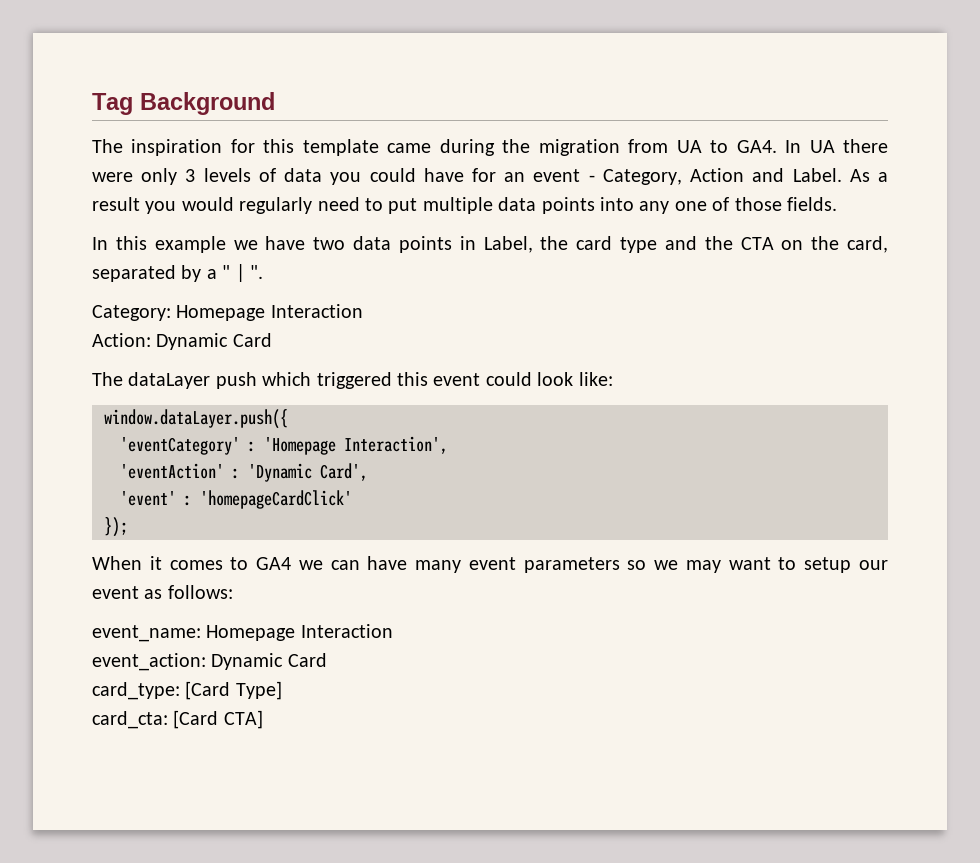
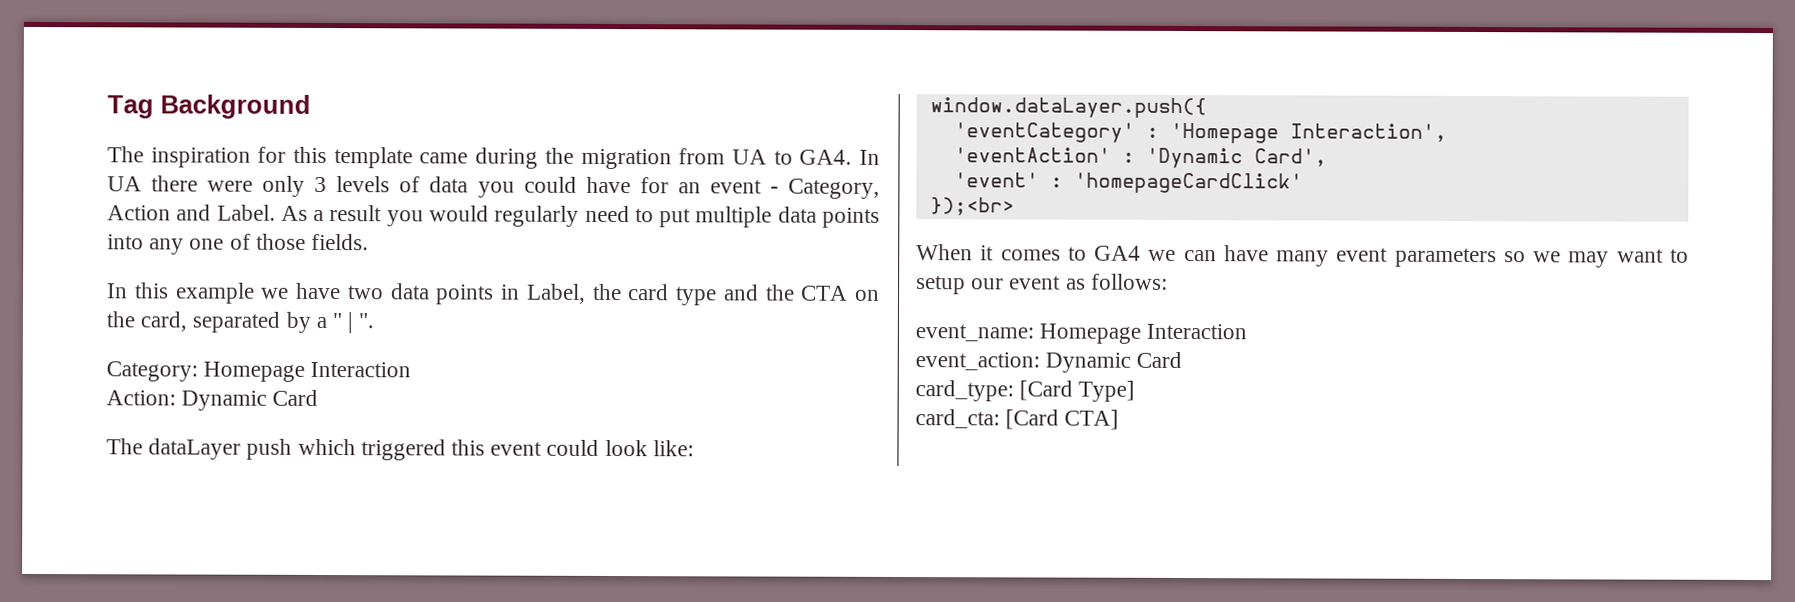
- });
+ });<br>

